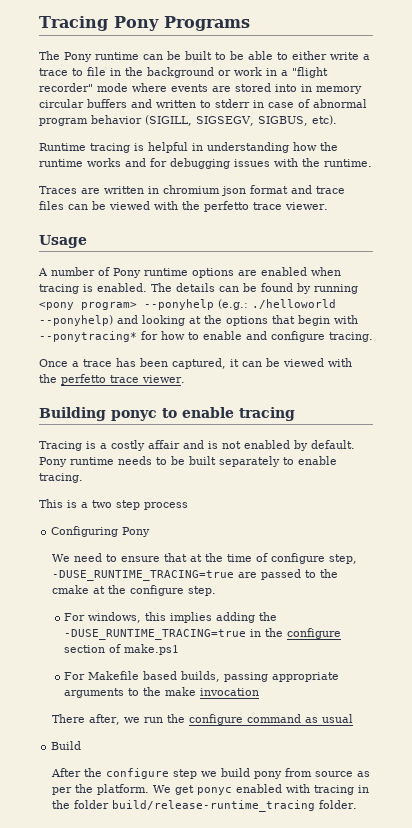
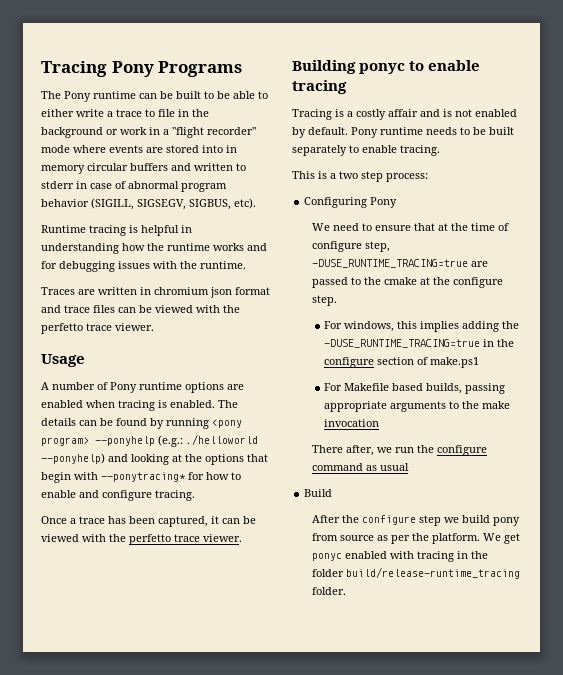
- This is a two step process
+ This is a two step process:

